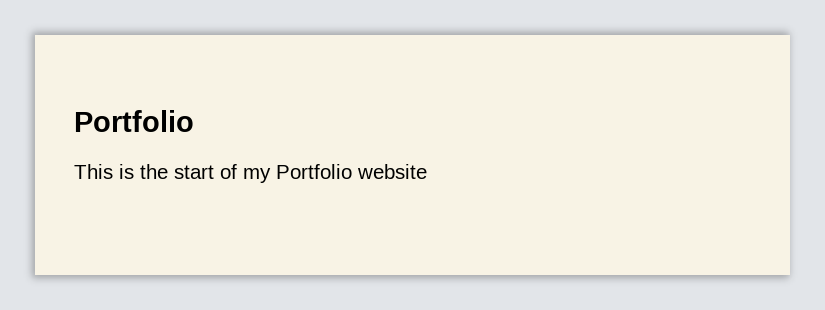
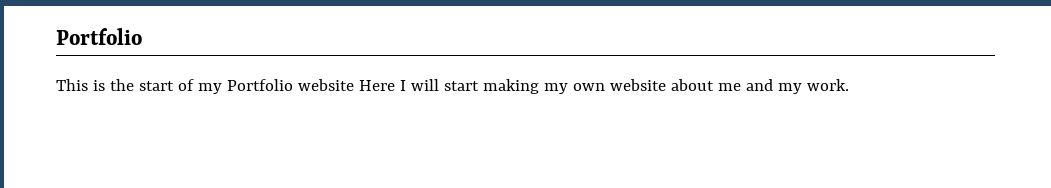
- This is the start of my Portfolio website
+ This is the start of my Portfolio website Here I will start making my own website about me and my work.

